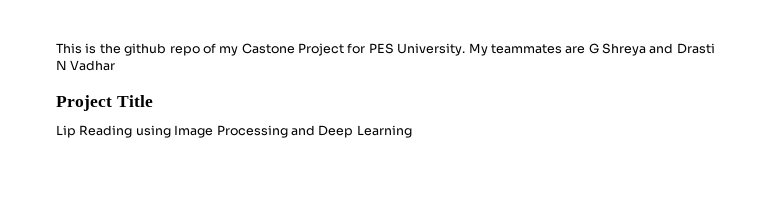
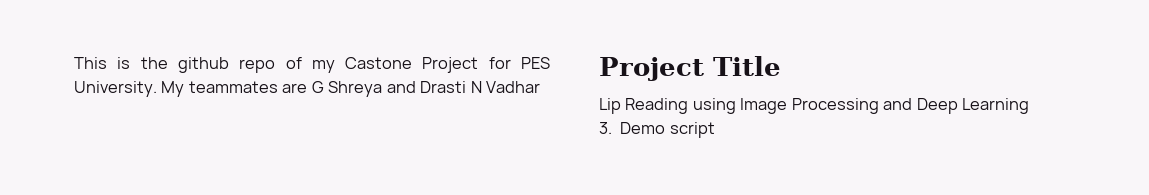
+ 3. Demo script

